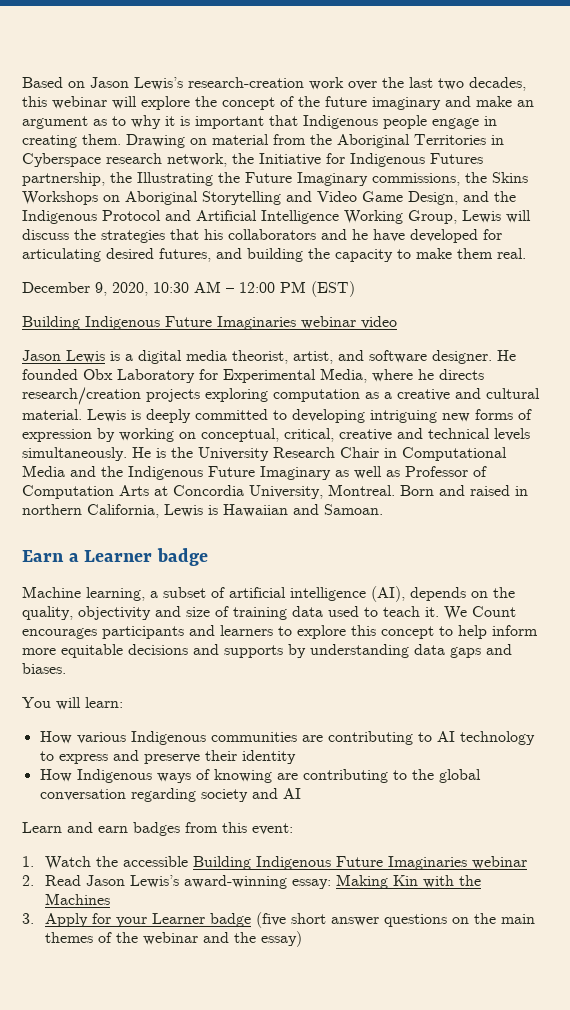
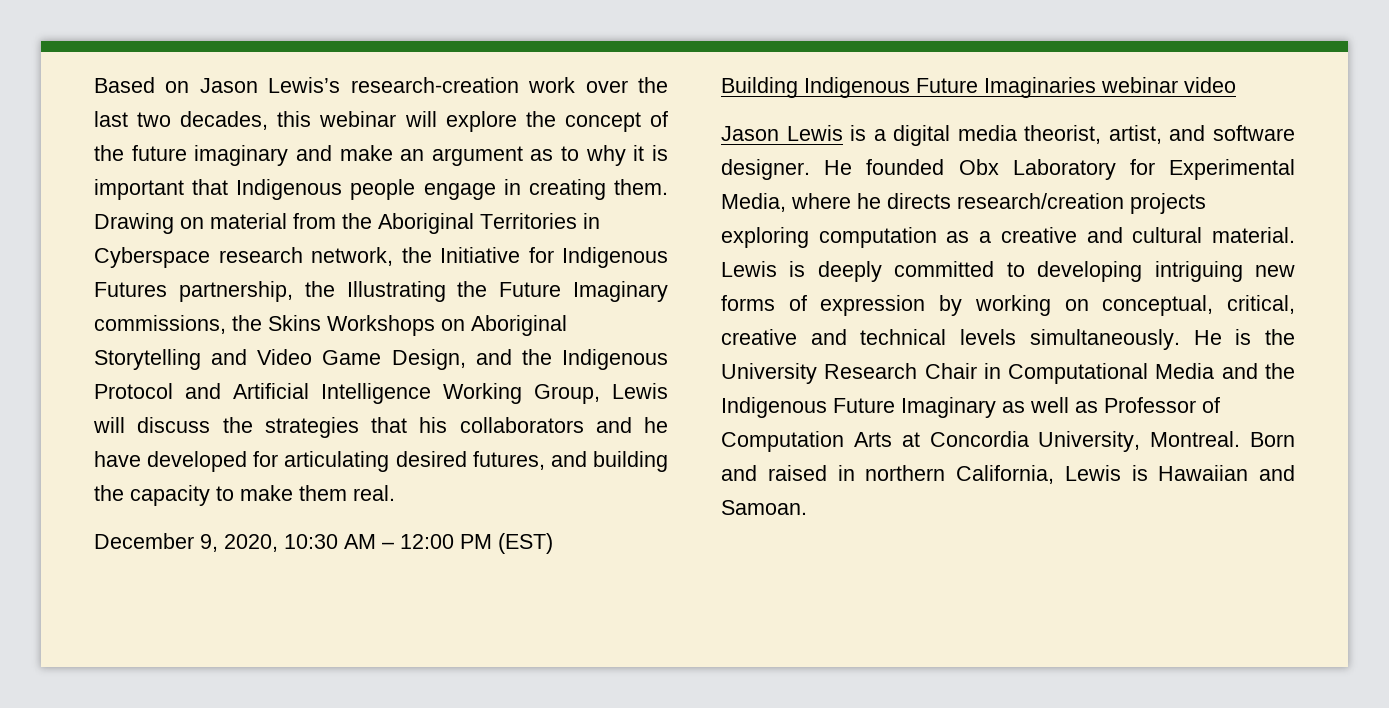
- Earn a Learner badge
- Machine learning, a subset of artificial intelligence (AI), depends on the quality, objectivity and size of training data used to teach it. We Count encourages participants and learners to explore this concept to help inform more equitable decisions and supports by understanding data gaps and biases.
- You will learn:
- How various Indigenous communities are contributing to AI technology to express and preserve their identity
- How Indigenous ways of knowing are contributing to the global conversation regarding society and AI
- Learn and earn badges from this event:
- 1. Watch the accessible Building Indigenous Future Imaginaries webinar
- 2. Read Jason Lewis’s award-winning essay: Making Kin with the Machines
- 3. Apply for your Learner badge (five short answer questions on the main themes of the webinar and the essay)

